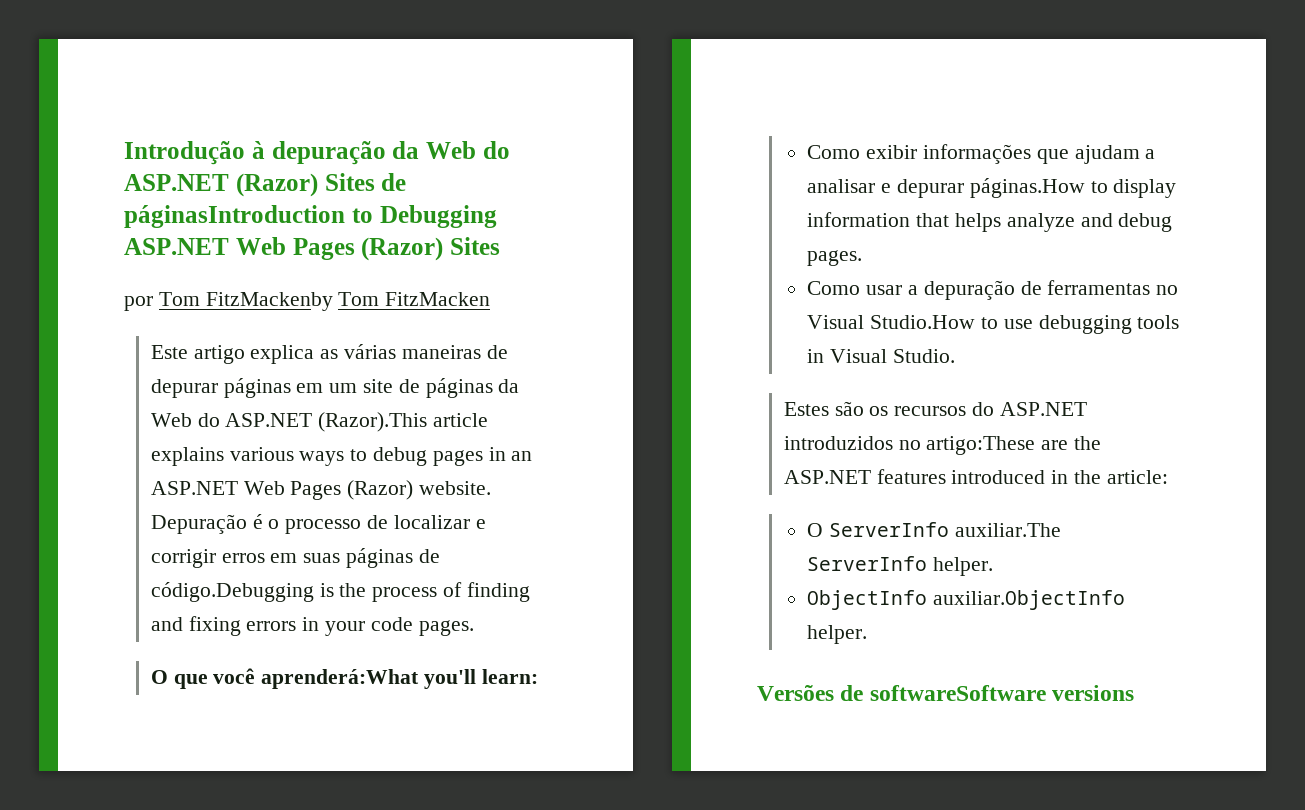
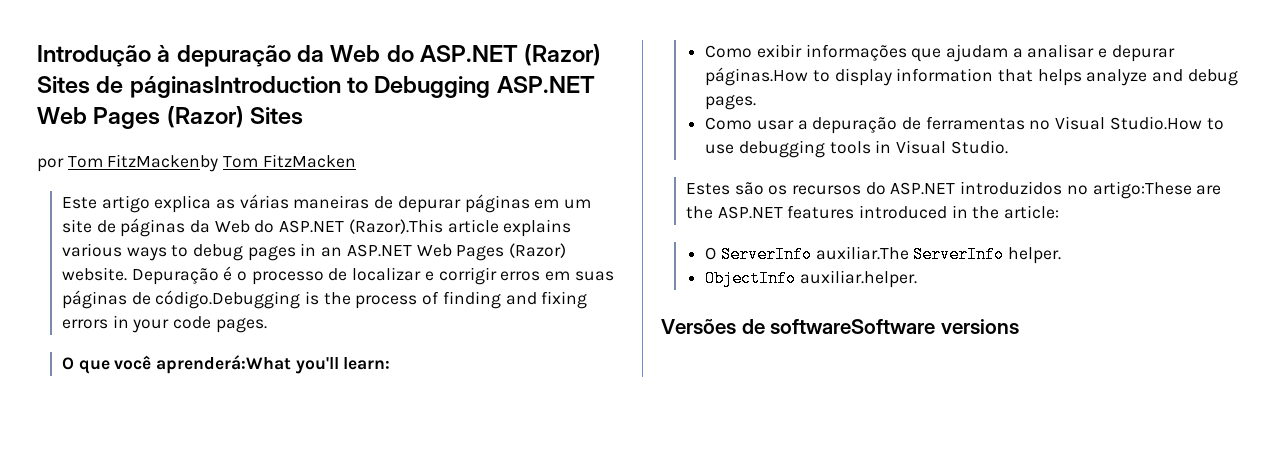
- ObjectInfo auxiliar.ObjectInfo helper.
+ ObjectInfo auxiliar.helper.

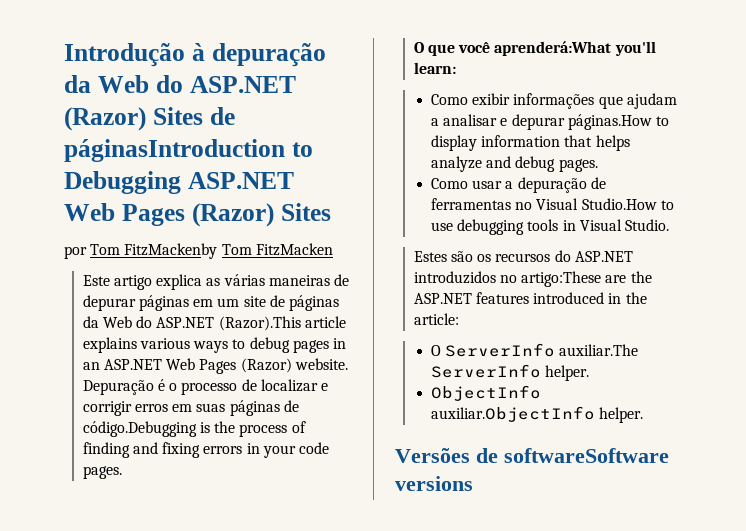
- ObjectInfo auxiliar.helper.
+ ObjectInfo auxiliar.ObjectInfo helper.

